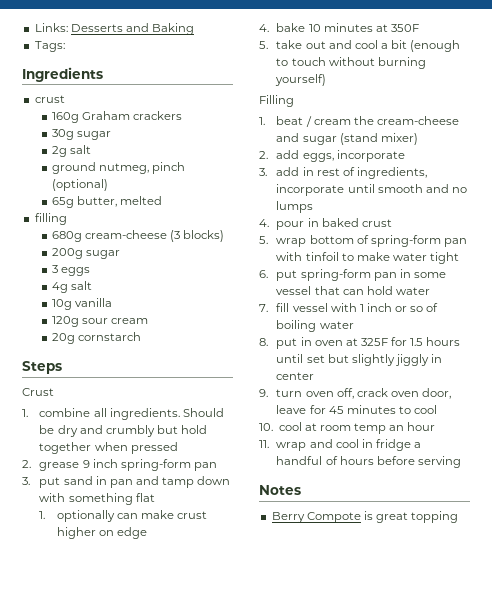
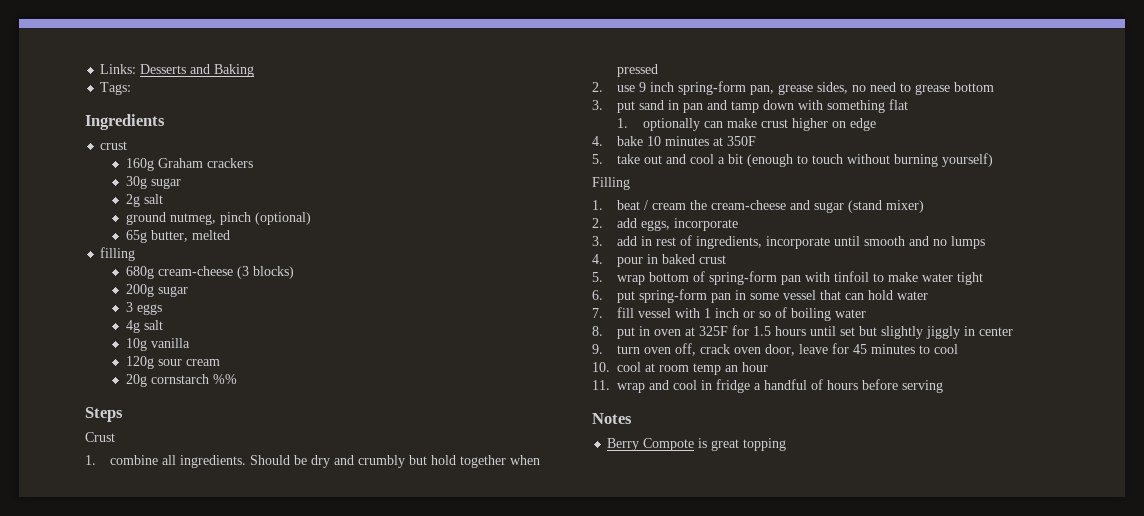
- 20g cornstarch
+ 20g cornstarch %%
- 2. grease 9 inch spring-form pan
+ 2. use 9 inch spring-form pan, grease sides, no need to grease bottom

